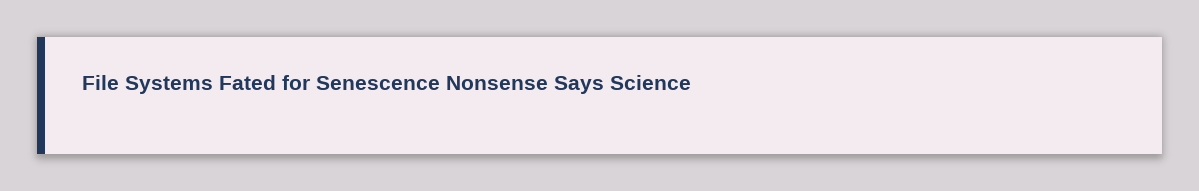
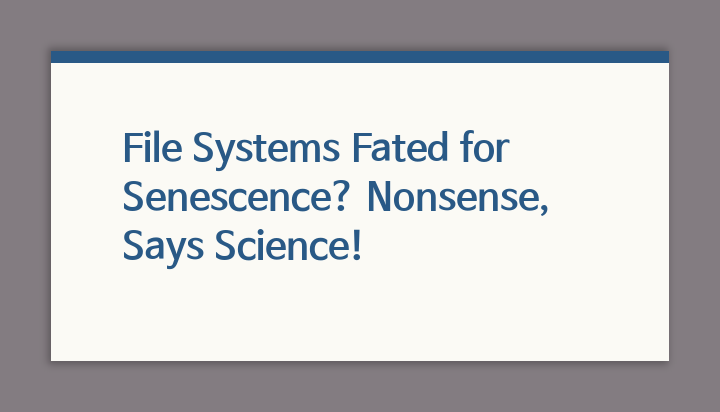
- File Systems Fated for Senescence Nonsense Says Science
+ File Systems Fated for Senescence? Nonsense, Says Science!

